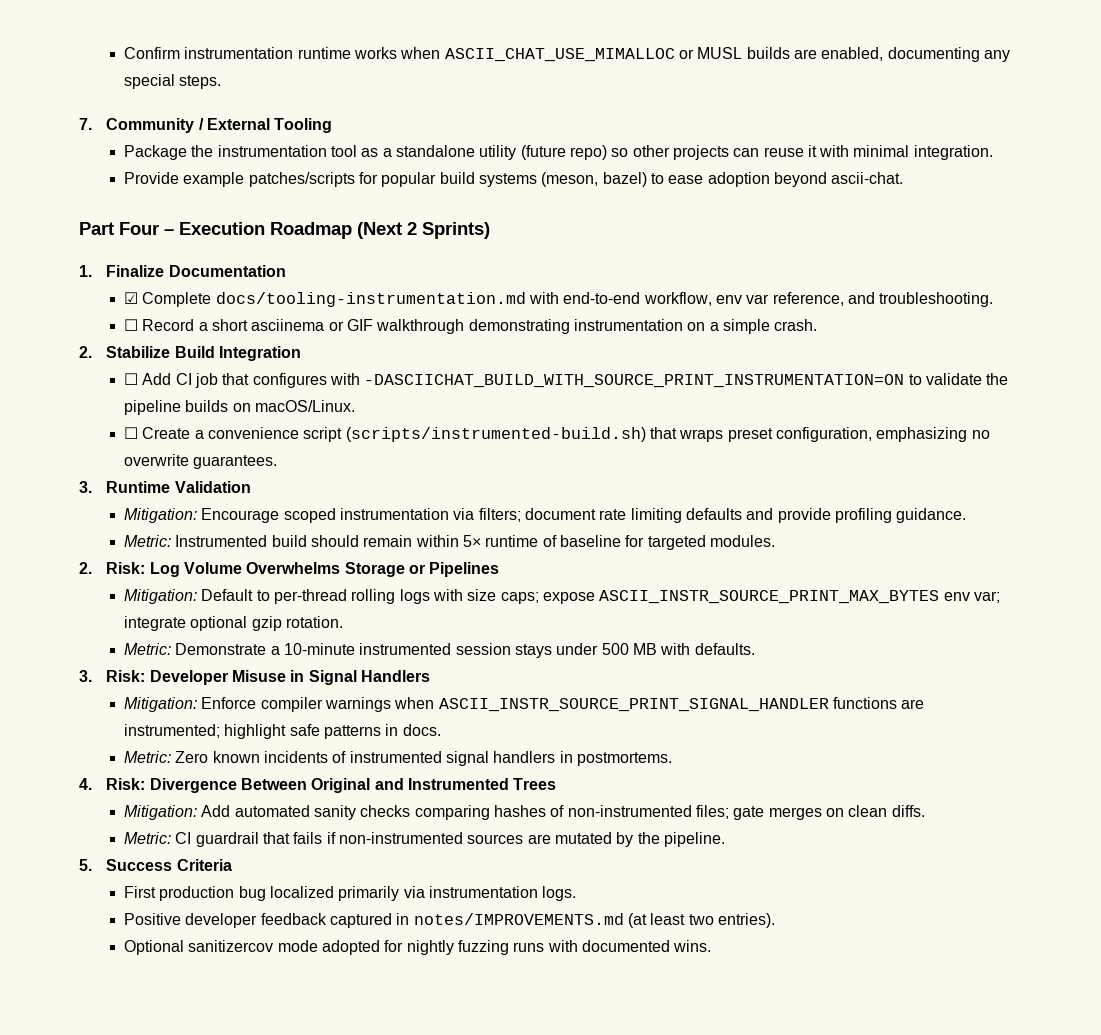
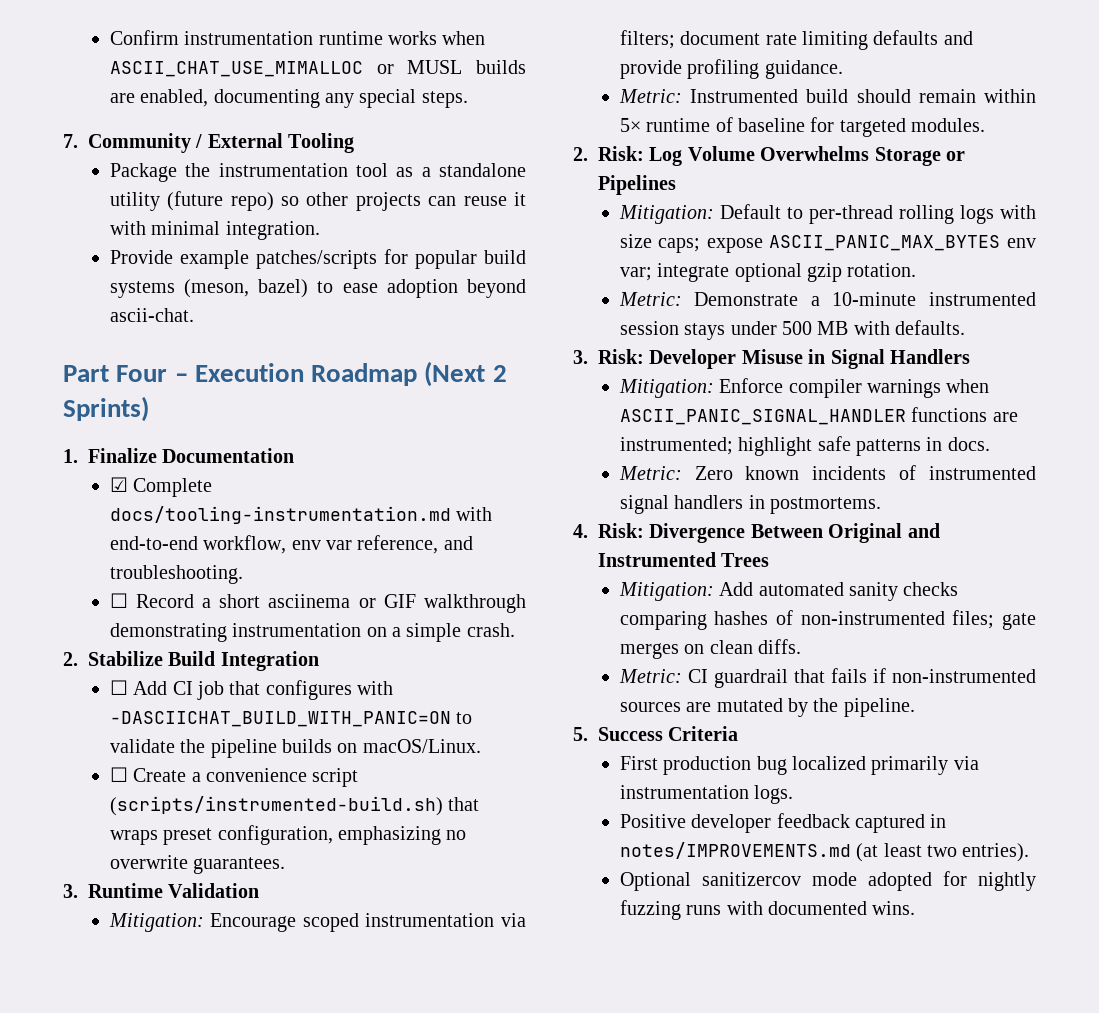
- ☐ Add CI job that configures with -DASCIICHAT_BUILD_WITH_SOURCE_PRINT_INSTRUMENTATION=ON to validate the pipeline builds on macOS/Linux.
+ ☐ Add CI job that configures with -DASCIICHAT_BUILD_WITH_PANIC=ON to validate the pipeline builds on macOS/Linux.
- Mitigation: Default to per-thread rolling logs with size caps; expose ASCII_INSTR_SOURCE_PRINT_MAX_BYTES env var; integrate optional gzip rotation.
+ Mitigation: Default to per-thread rolling logs with size caps; expose ASCII_PANIC_MAX_BYTES env var; integrate optional gzip rotation.
- Mitigation: Enforce compiler warnings when ASCII_INSTR_SOURCE_PRINT_SIGNAL_HANDLER functions are instrumented; highlight safe patterns in docs.
+ Mitigation: Enforce compiler warnings when ASCII_PANIC_SIGNAL_HANDLER functions are instrumented; highlight safe patterns in docs.

